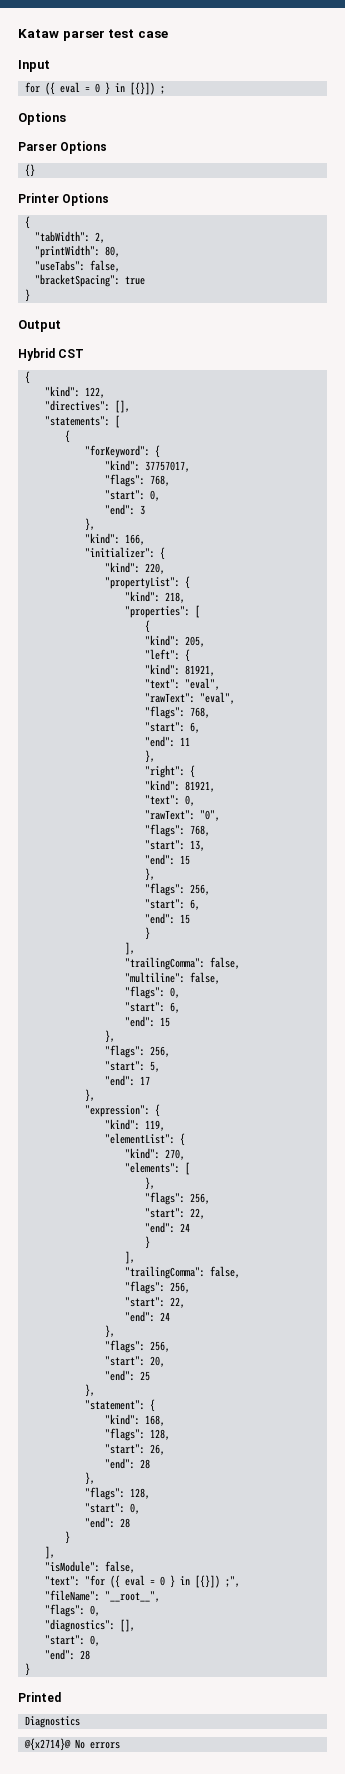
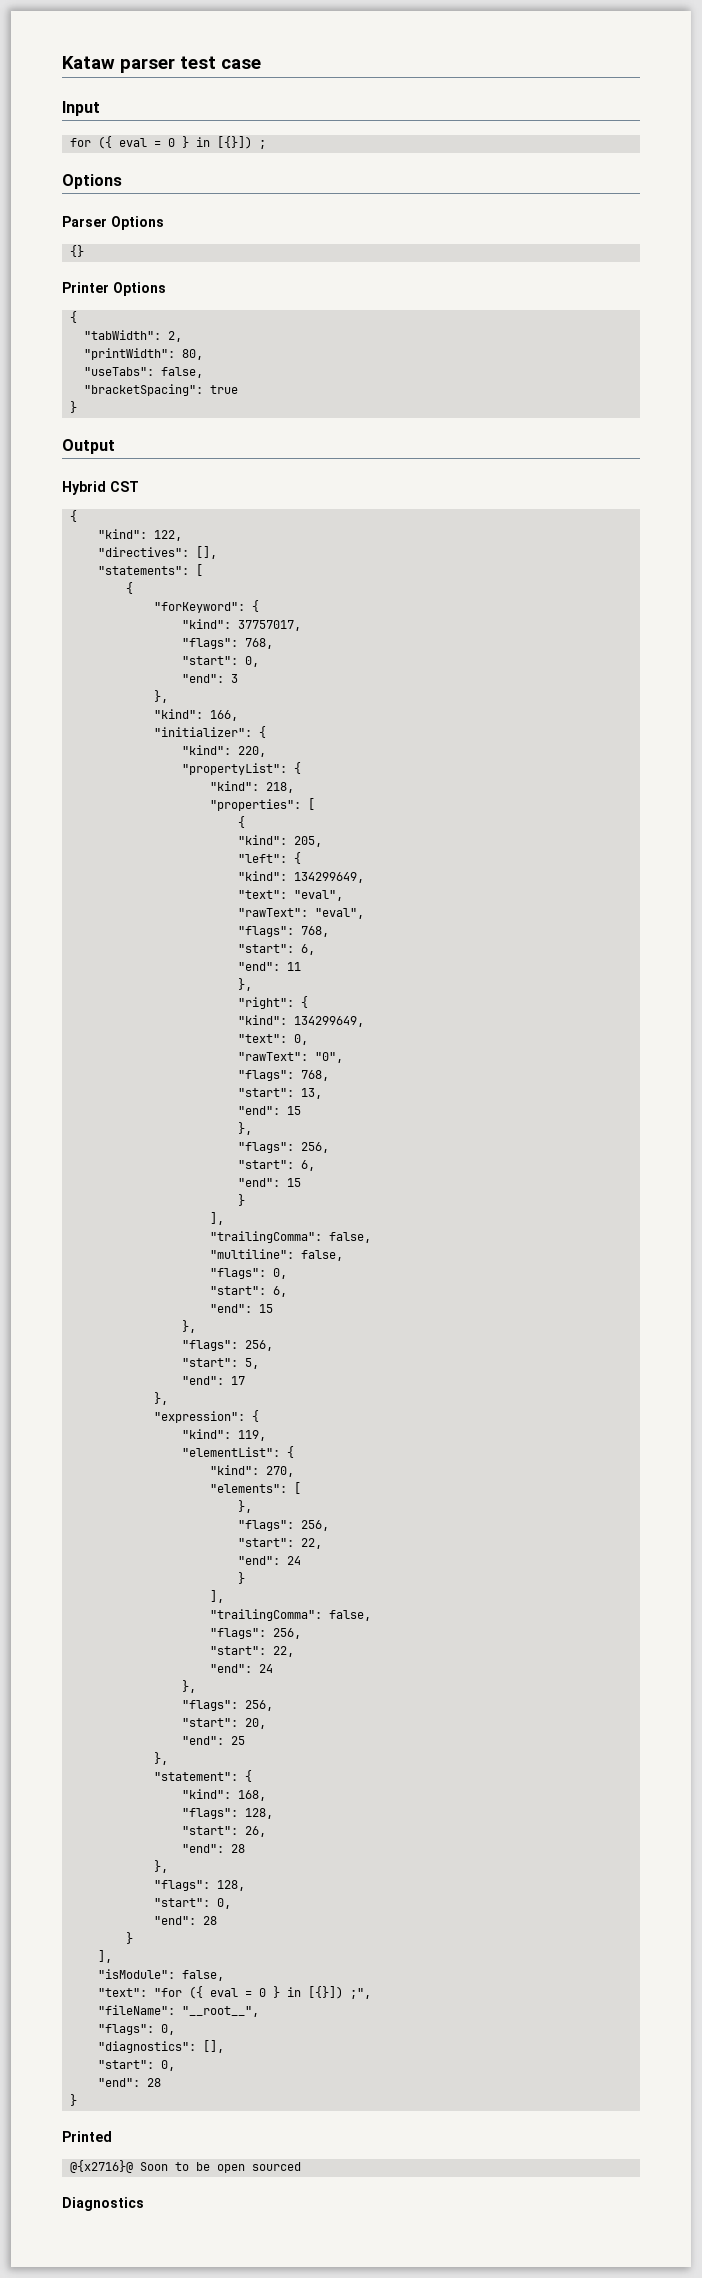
  "left": {
- "kind": 81921,
+ "kind": 134299649,
  "right": {
- "kind": 81921,
+ "kind": 134299649,
+ @{x2716}@ Soon to be open sourced
  Diagnostics
- @{x2714}@ No errors

